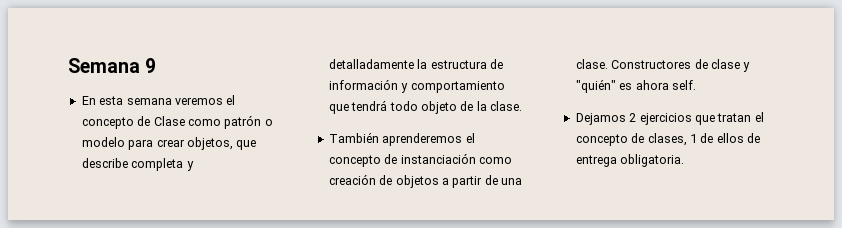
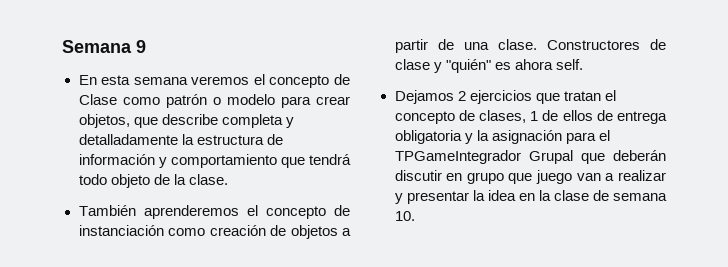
- Dejamos 2 ejercicios que tratan el concepto de clases, 1 de ellos de entrega obligatoria.
+ Dejamos 2 ejercicios que tratan el concepto de clases, 1 de ellos de entrega obligatoria y la asignación para el TPGameIntegrador Grupal que deberán discutir en grupo que juego van a realizar y presentar la idea en la clase de semana 10.

